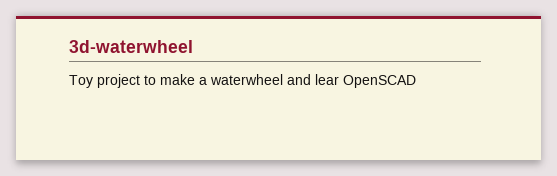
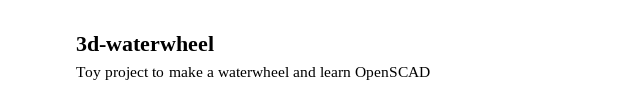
- Toy project to make a waterwheel and lear OpenSCAD
+ Toy project to make a waterwheel and learn OpenSCAD

